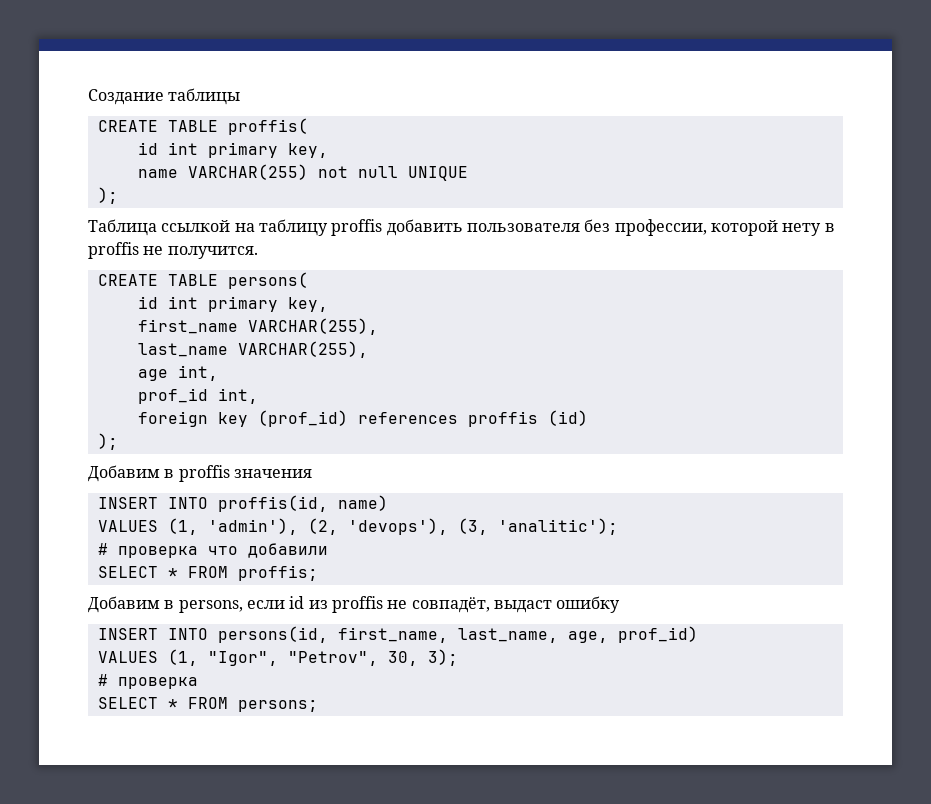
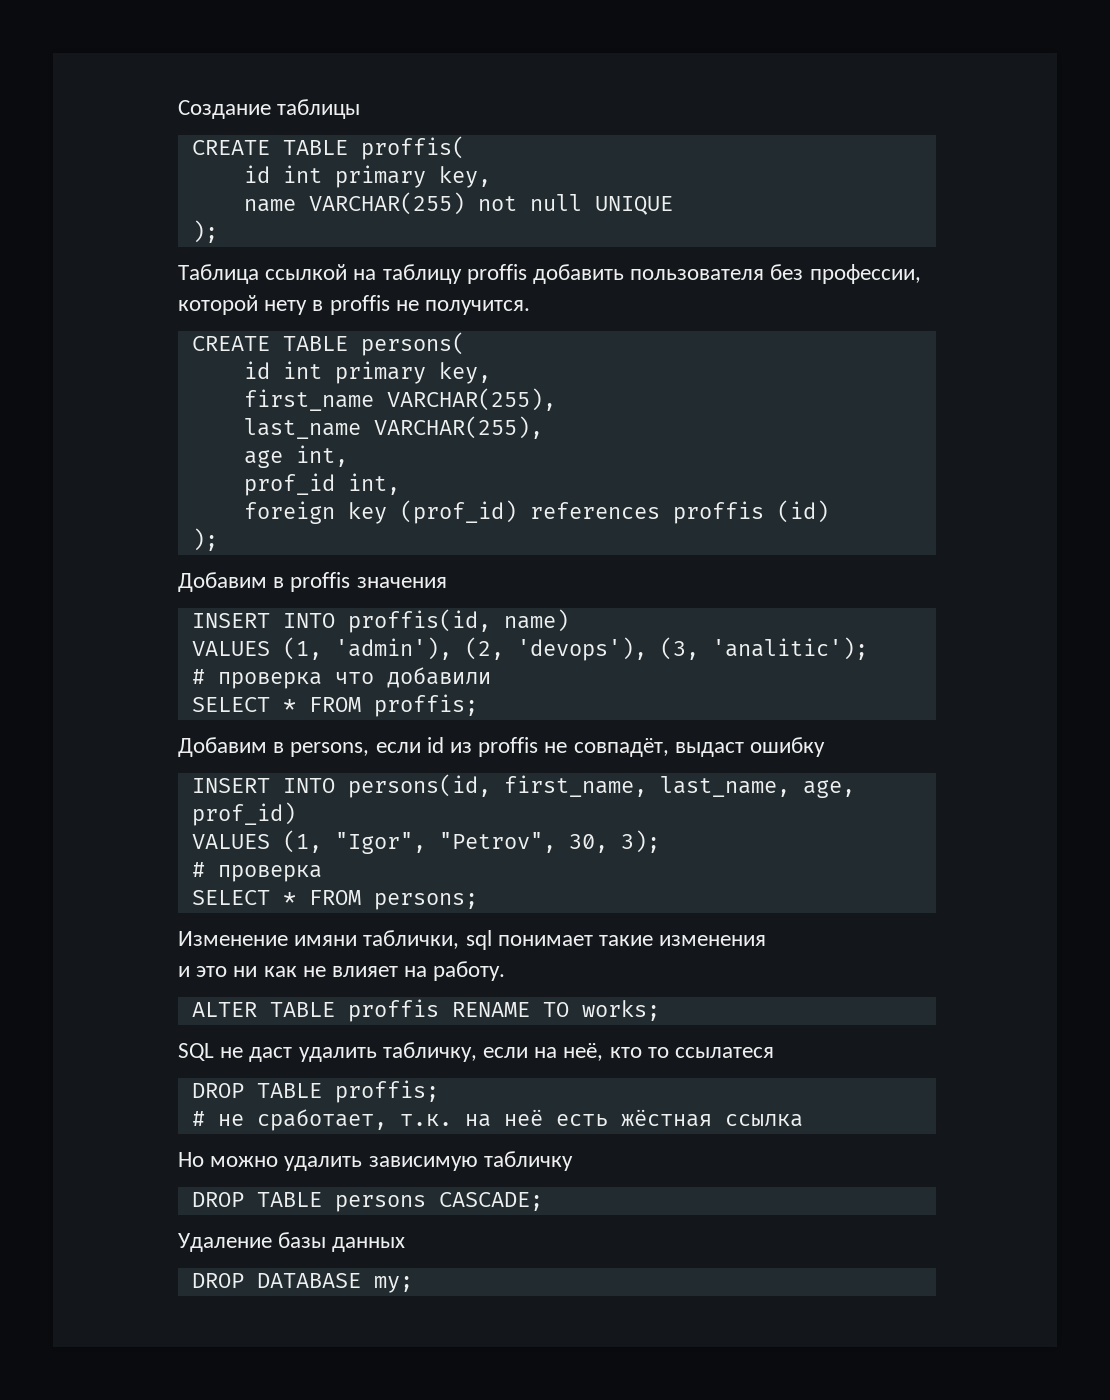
+ Изменение имяни таблички, sql понимает такие изменения
+ и это ни как не влияет на работу.
+ ALTER TABLE proffis RENAME TO works;
+ SQL не даст удалить табличку, если на неё, кто то ссылатеся
+ DROP TABLE proffis;
+ # не сработает, т.к. на неё есть жёстная ссылка
+ Но можно удалить зависимую табличку
+ DROP TABLE persons CASCADE;
+ Удаление базы данных
+ DROP DATABASE my;

